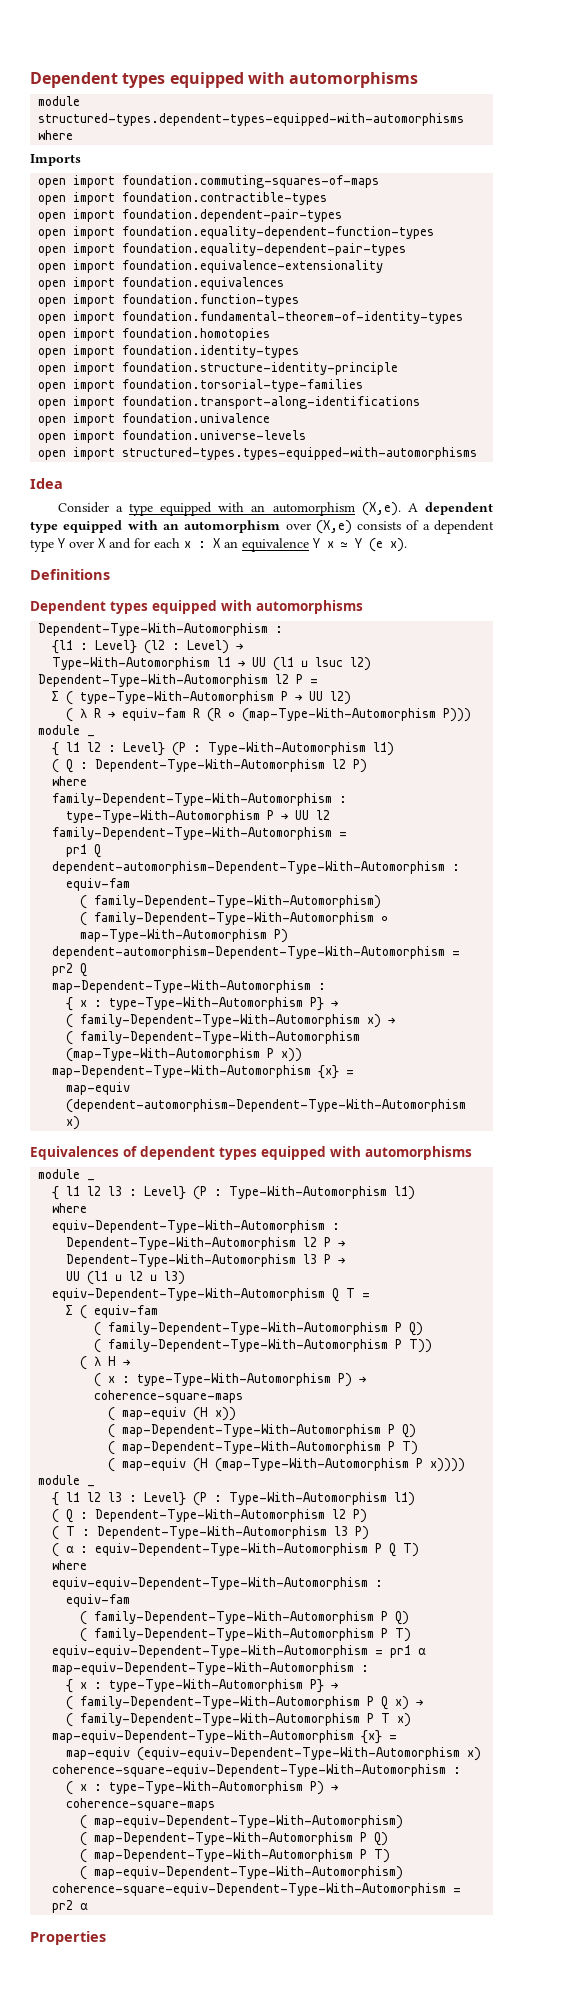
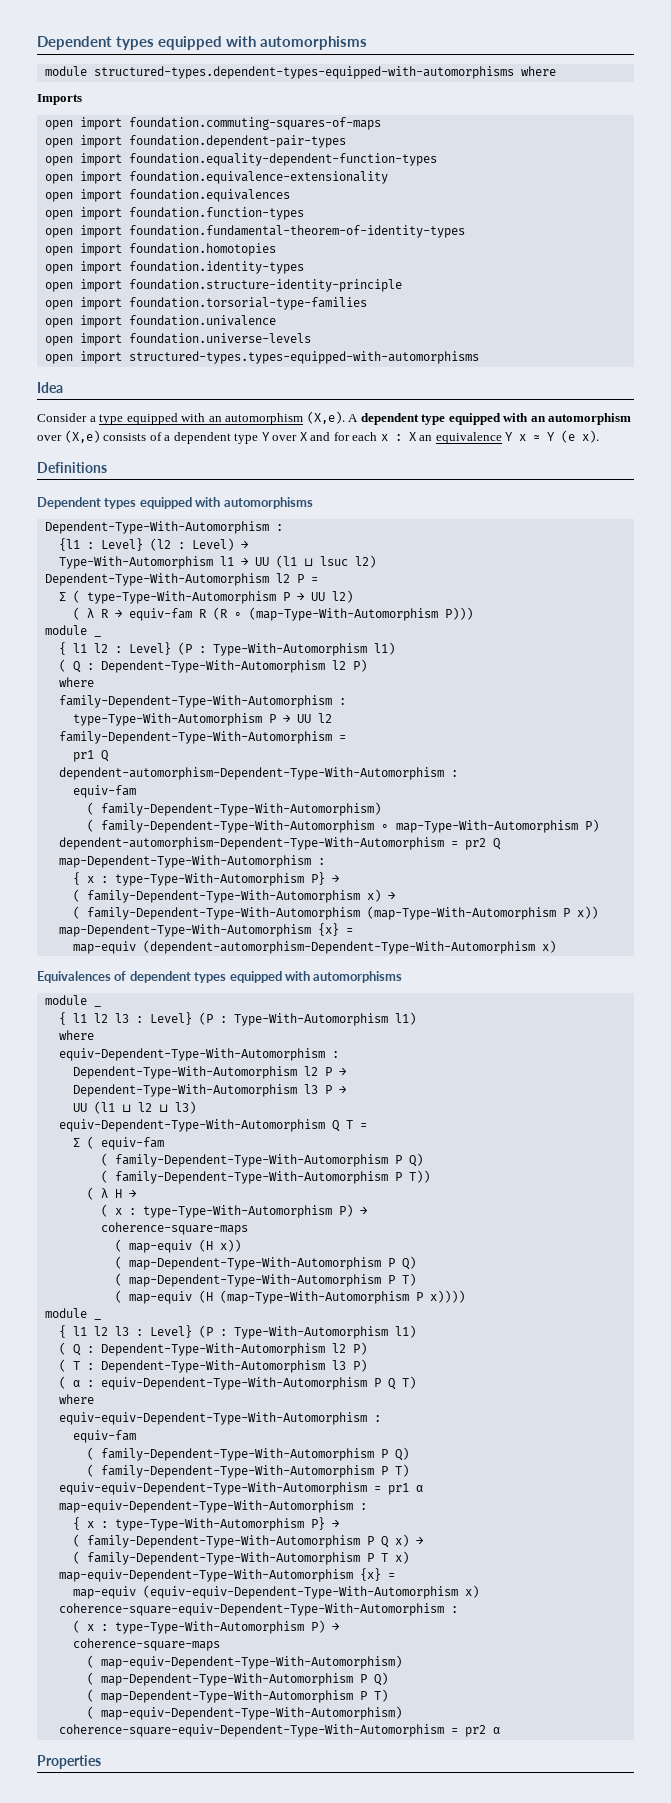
- open import foundation.contractible-types
- open import foundation.equality-dependent-pair-types
- open import foundation.transport-along-identifications

